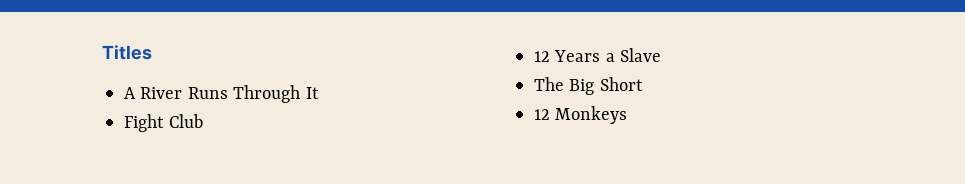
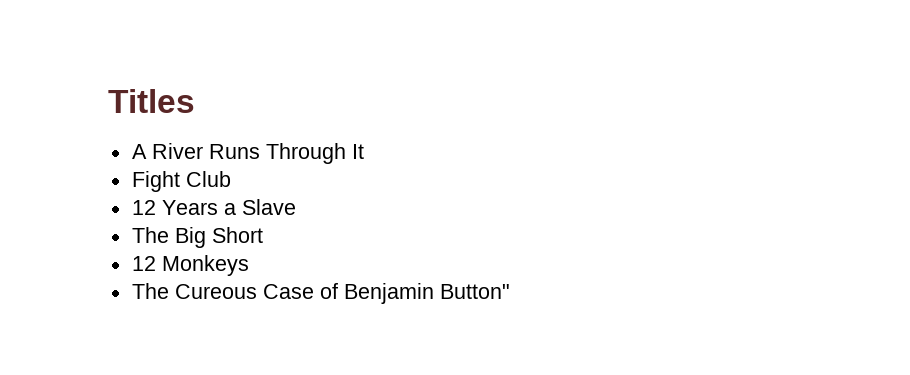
+ The Cureous Case of Benjamin Button"

